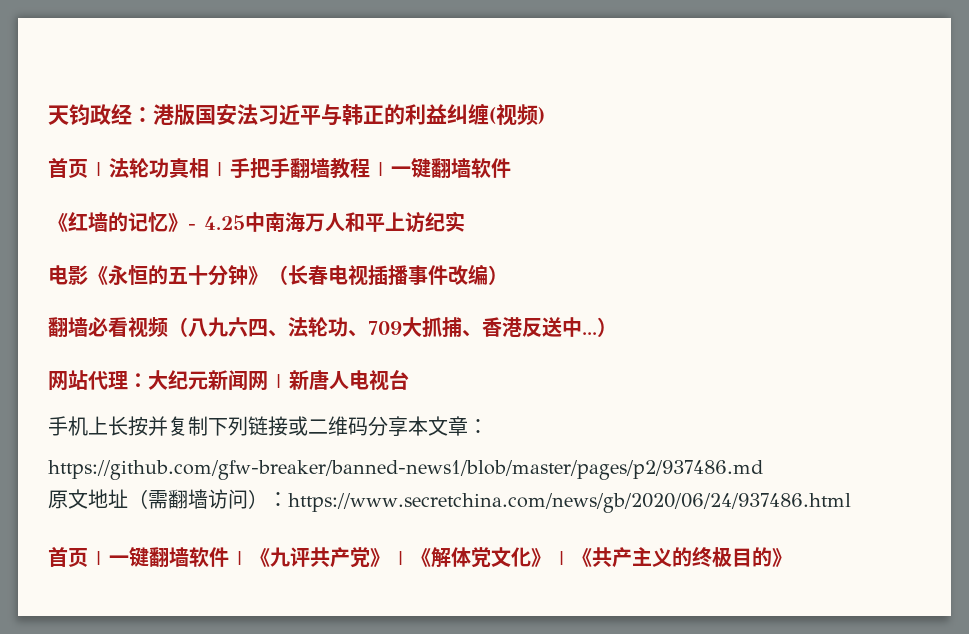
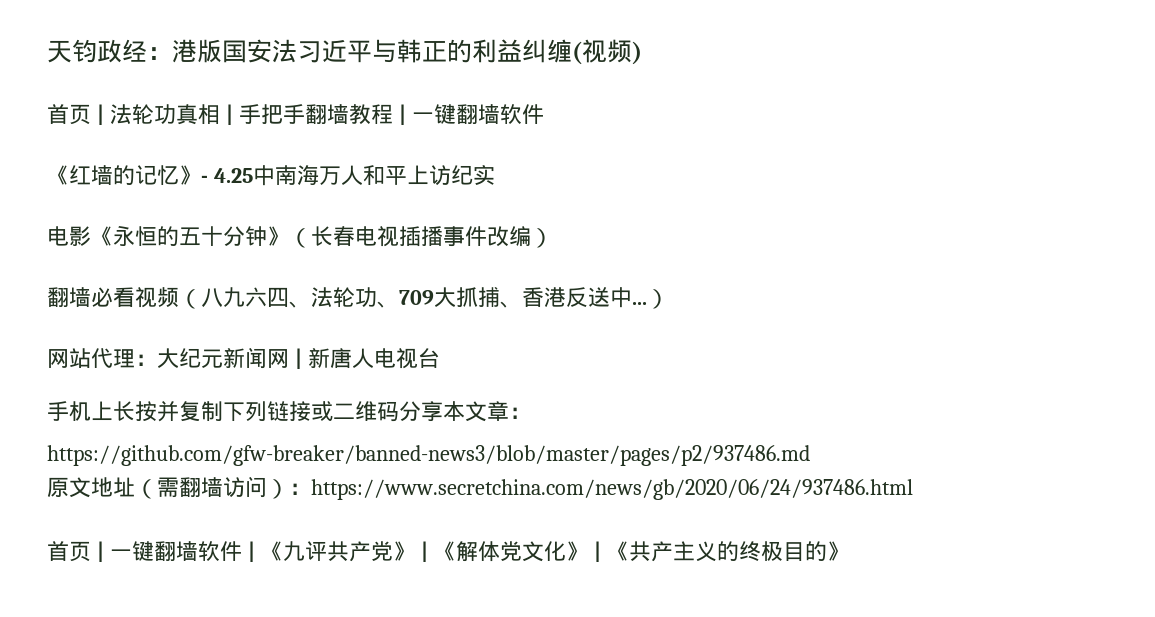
- https://github.com/gfw-breaker/banned-news1/blob/master/pages/p2/937486.md
+ https://github.com/gfw-breaker/banned-news3/blob/master/pages/p2/937486.md

